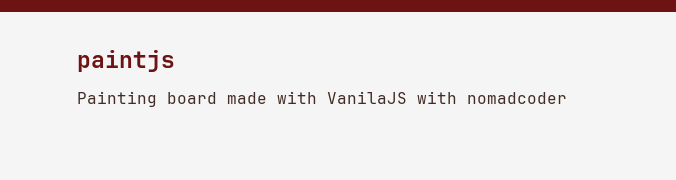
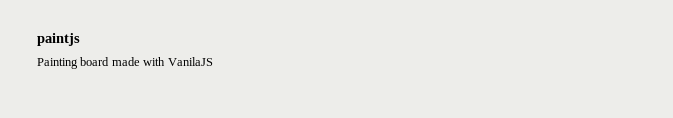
- Painting board made with VanilaJS with nomadcoder
+ Painting board made with VanilaJS

